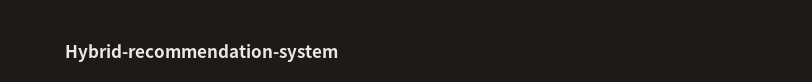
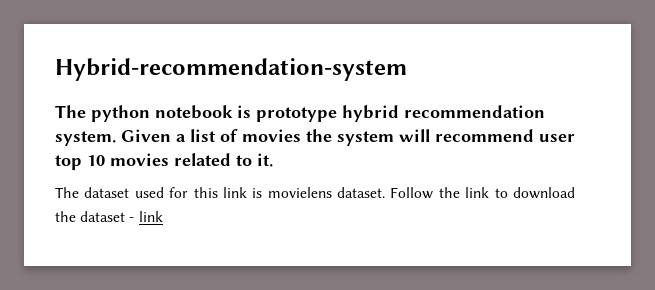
+ The python notebook is prototype hybrid recommendation system. Given a list of movies the system will recommend user top 10 movies related to it.
+ The dataset used for this link is movielens dataset. Follow the link to download the dataset - link

